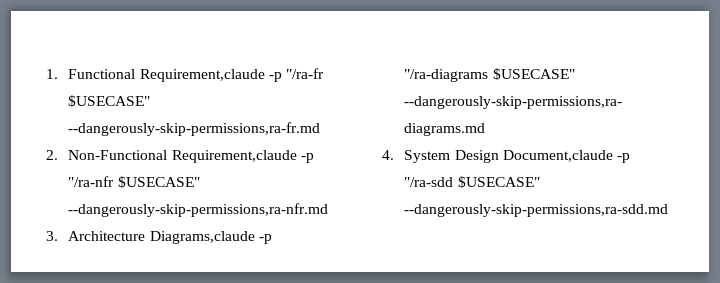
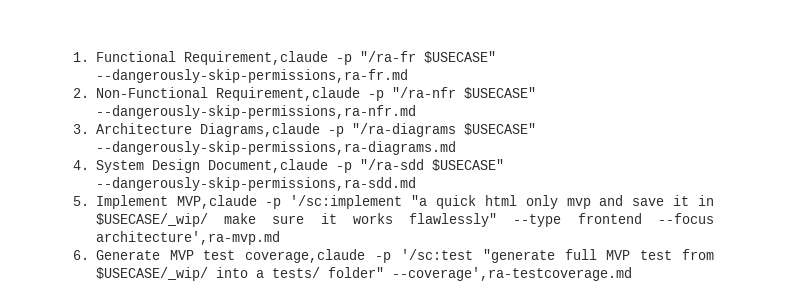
+ 5. Implement MVP,claude -p '/sc:implement "a quick html only mvp and save it in $USECASE/_wip/ make sure it works flawlessly" --type frontend --focus architecture',ra-mvp.md
+ 6. Generate MVP test coverage,claude -p '/sc:test "generate full MVP test from $USECASE/_wip/ into a tests/ folder" --coverage',ra-testcoverage.md

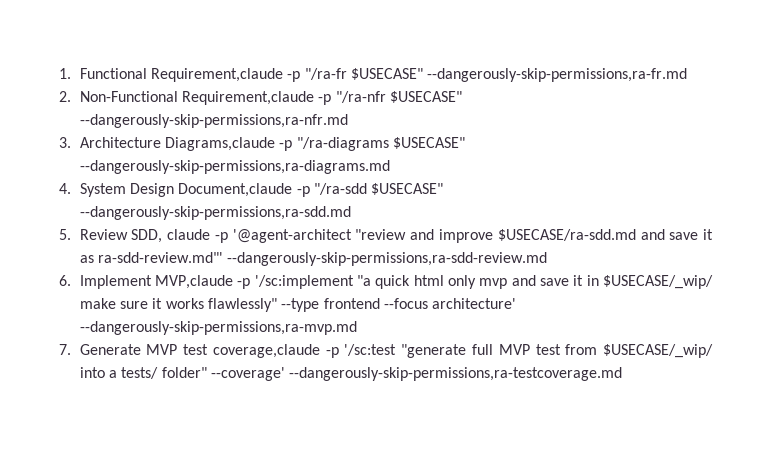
- 5. Implement MVP,claude -p '/sc:implement "a quick html only mvp and save it in $USECASE/_wip/ make sure it works flawlessly" --type frontend --focus architecture',ra-mvp.md
- 6. Generate MVP test coverage,claude -p '/sc:test "generate full MVP test from $USECASE/_wip/ into a tests/ folder" --coverage',ra-testcoverage.md
+ 5. Review SDD, claude -p '@agent-architect "review and improve $USECASE/ra-sdd.md and save it as ra-sdd-review.md"' --dangerously-skip-permissions,ra-sdd-review.md
+ 6. Implement MVP,claude -p '/sc:implement "a quick html only mvp and save it in $USECASE/_wip/ make sure it works flawlessly" --type frontend --focus architecture' --dangerously-skip-permissions,ra-mvp.md
+ 7. Generate MVP test coverage,claude -p '/sc:test "generate full MVP test from $USECASE/_wip/ into a tests/ folder" --coverage' --dangerously-skip-permissions,ra-testcoverage.md

